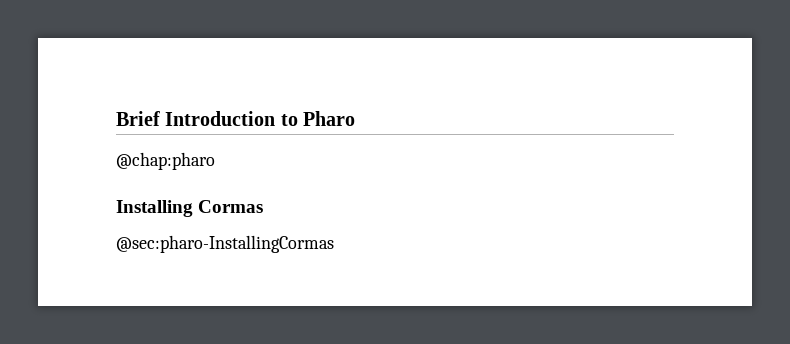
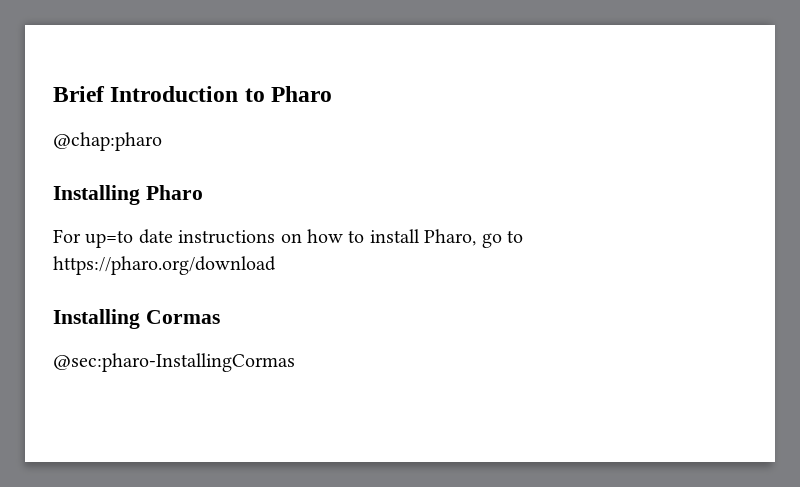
+ Installing Pharo
+ For up=to date instructions on how to install Pharo, go to https://pharo.org/download

